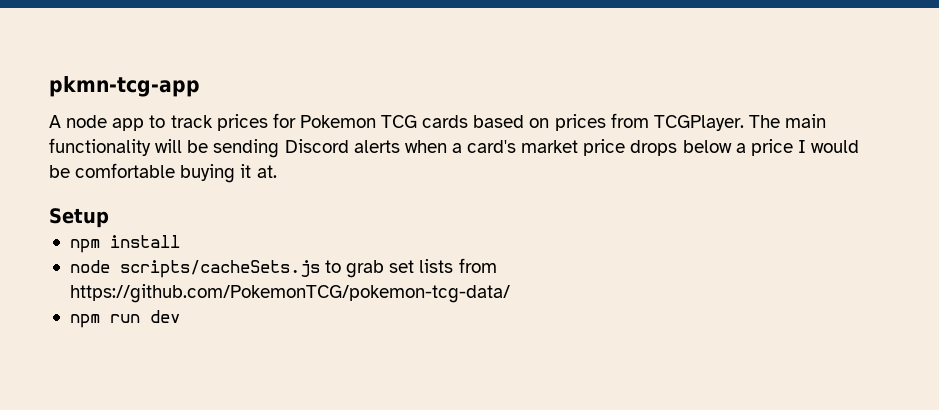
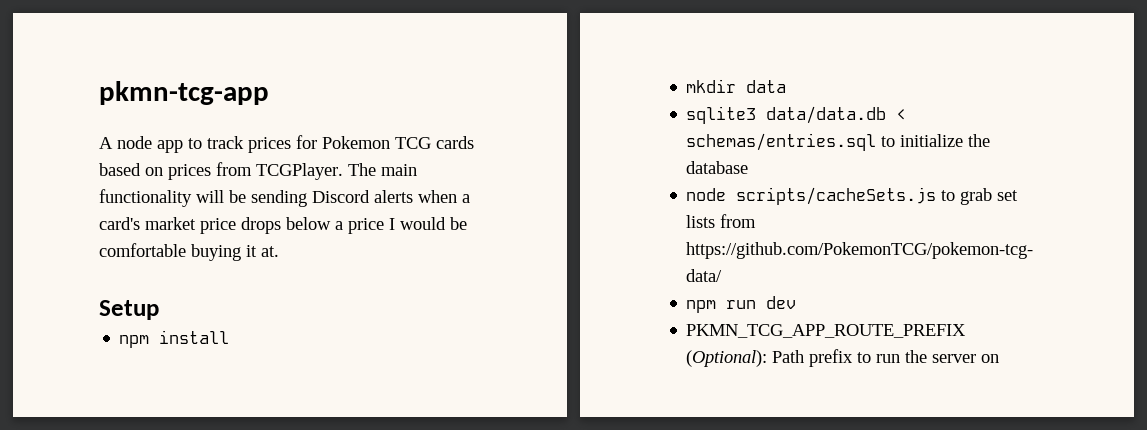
+ mkdir data
+ sqlite3 data/data.db < schemas/entries.sql to initialize the database
+ PKMN_TCG_APP_ROUTE_PREFIX (Optional): Path prefix to run the server on

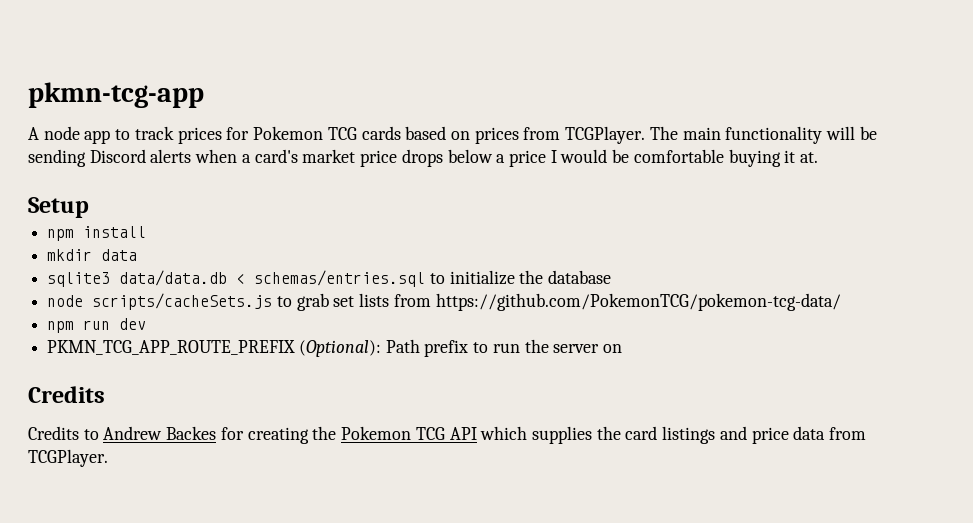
  PKMN_TCG_APP_ROUTE_PREFIX (Optional): Path prefix to run the server on
+ Credits
+ Credits to Andrew Backes for creating the Pokemon TCG API which supplies the card listings and price data from TCGPlayer.

